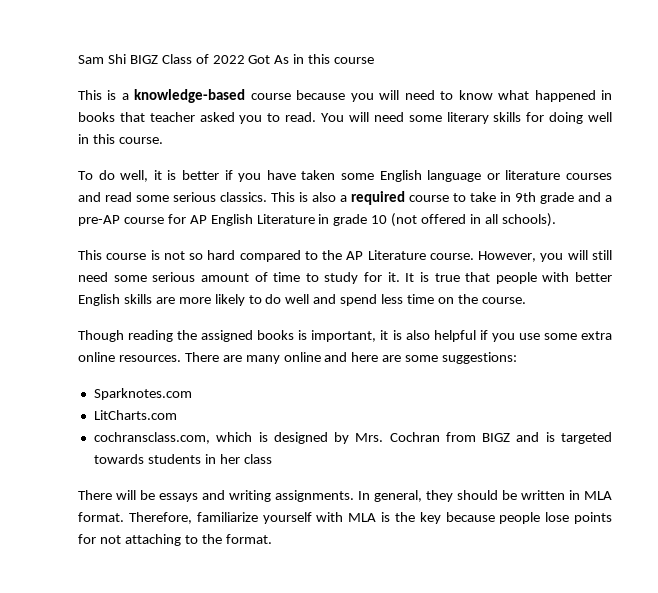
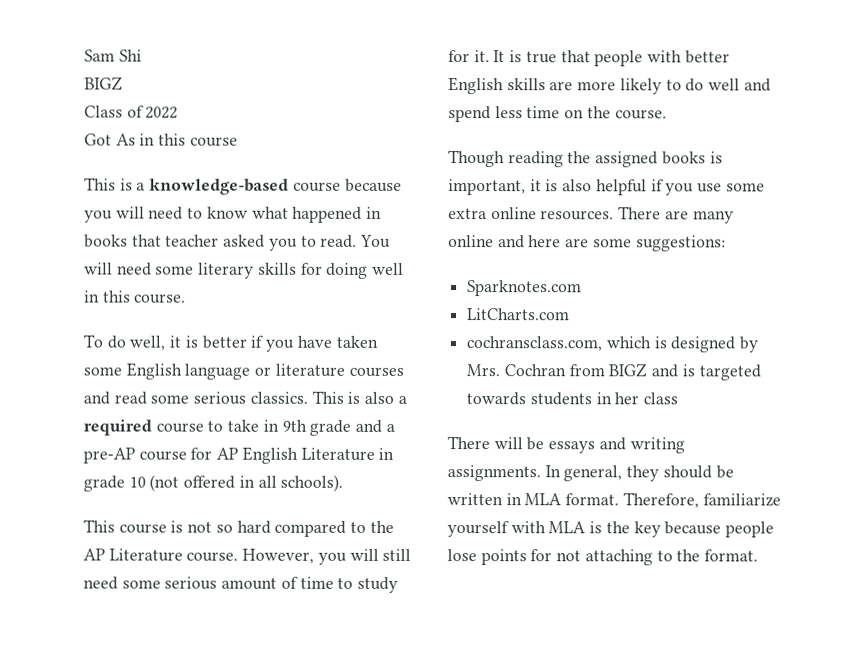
- Sam Shi BIGZ Class of 2022 Got As in this course
+ Sam Shi
+ BIGZ
+ Class of 2022
+ Got As in this course

